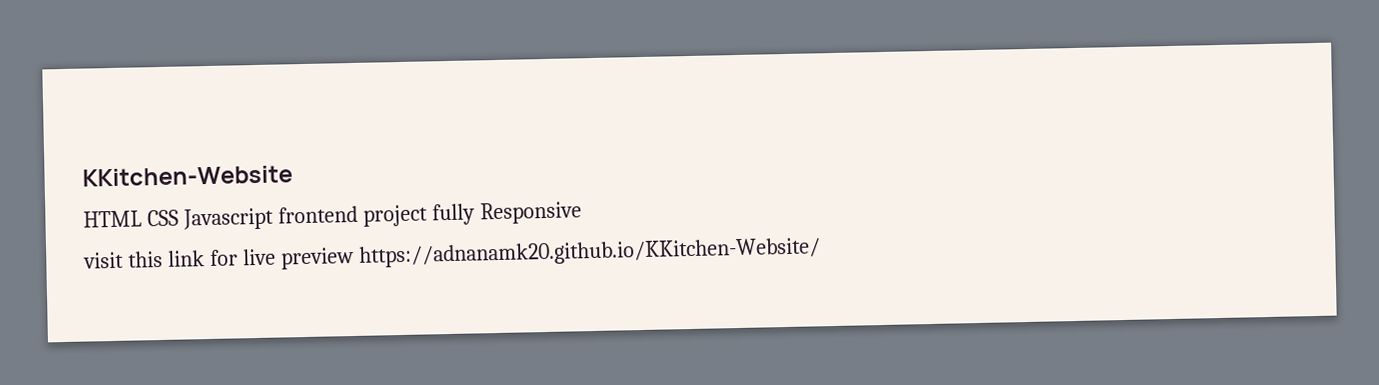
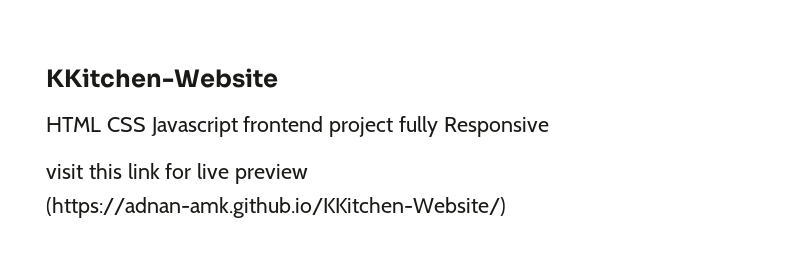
- visit this link for live preview https://adnanamk20.github.io/KKitchen-Website/
+ visit this link for live preview (https://adnan-amk.github.io/KKitchen-Website/)

